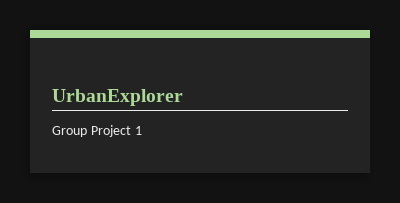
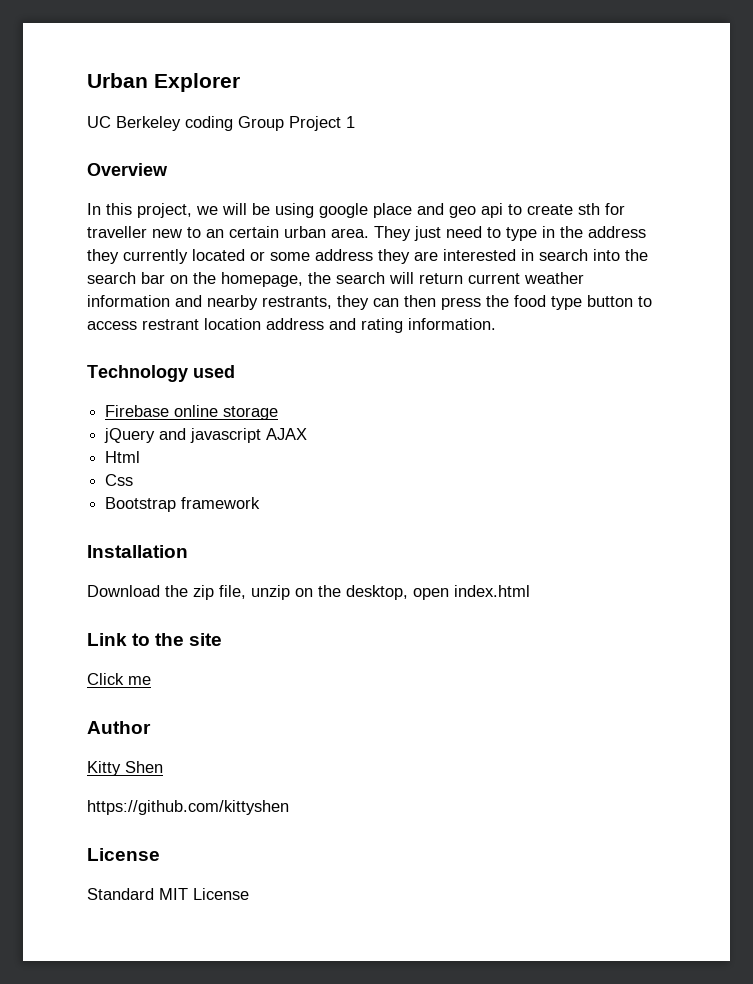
- UrbanExplorer
- Group Project 1
+ Urban Explorer
+ UC Berkeley coding Group Project 1
+ Overview
+ In this project, we will be using google place and geo api to create sth for traveller new to an certain urban area. They just need to type in the address they currently located or some address they are interested in search into the search bar on the homepage, the search will return current weather information and nearby restrants, they can then press the food type button to access restrant location address and rating information.
+ Technology used
+ Firebase online storage
+ jQuery and javascript AJAX
+ Html
+ Css
+ Bootstrap framework
+ Installation
+ Download the zip file, unzip on the desktop, open index.html
+ Link to the site
+ Click me
+ Author
+ Kitty Shen
+ https://github.com/kittyshen
+ License
+ Standard MIT License

